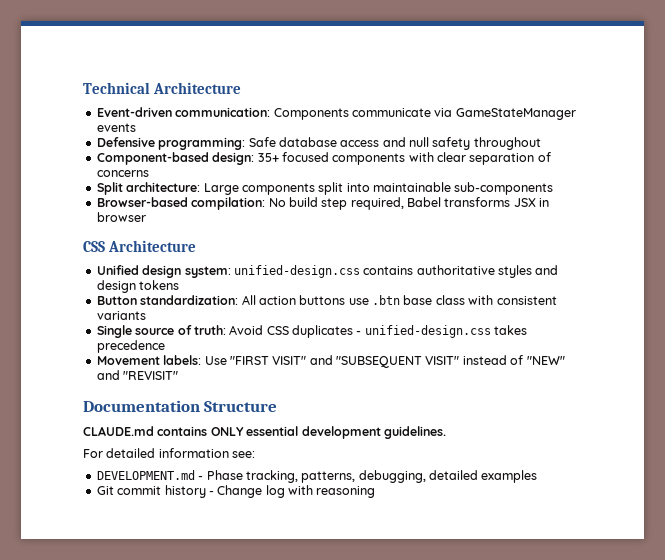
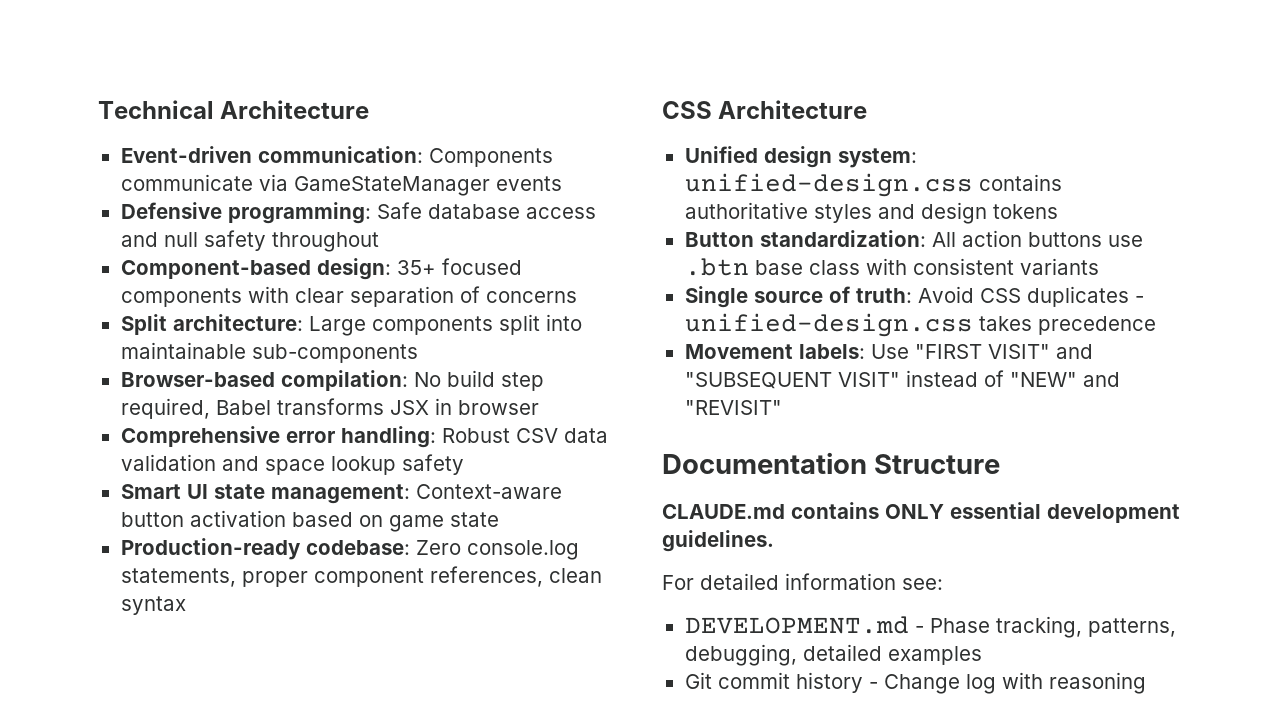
+ Comprehensive error handling: Robust CSV data validation and space lookup safety
+ Smart UI state management: Context-aware button activation based on game state
+ Production-ready codebase: Zero console.log statements, proper component references, clean syntax

